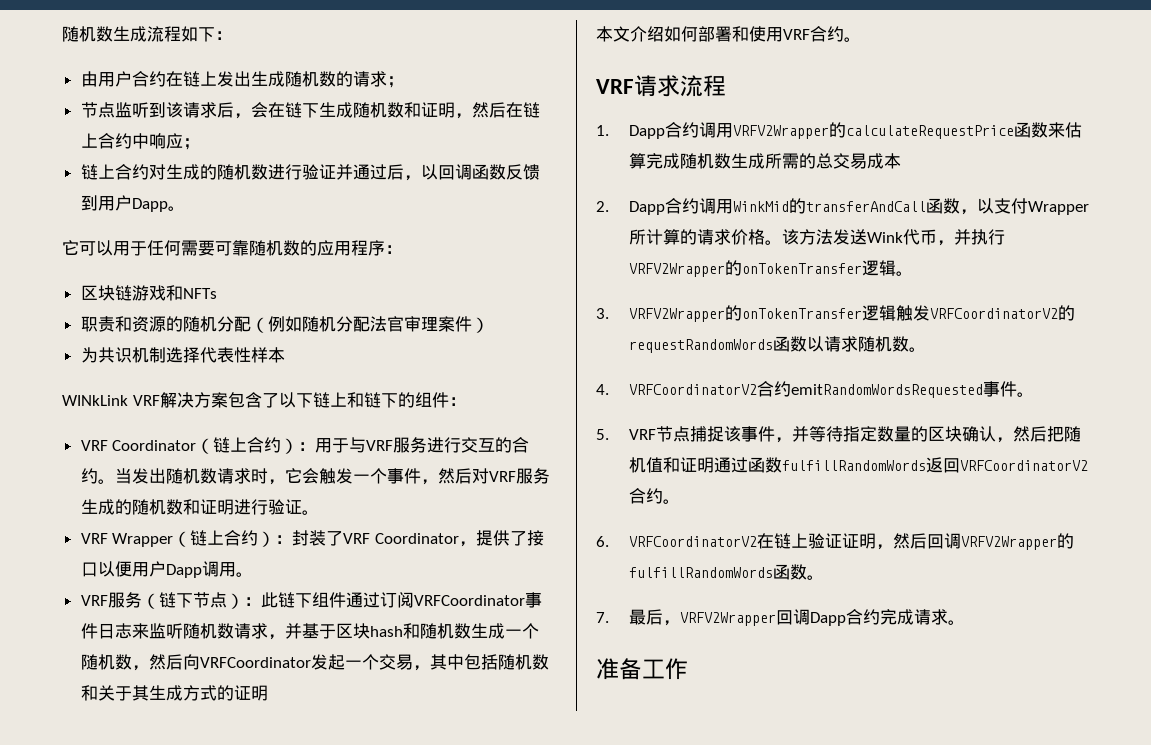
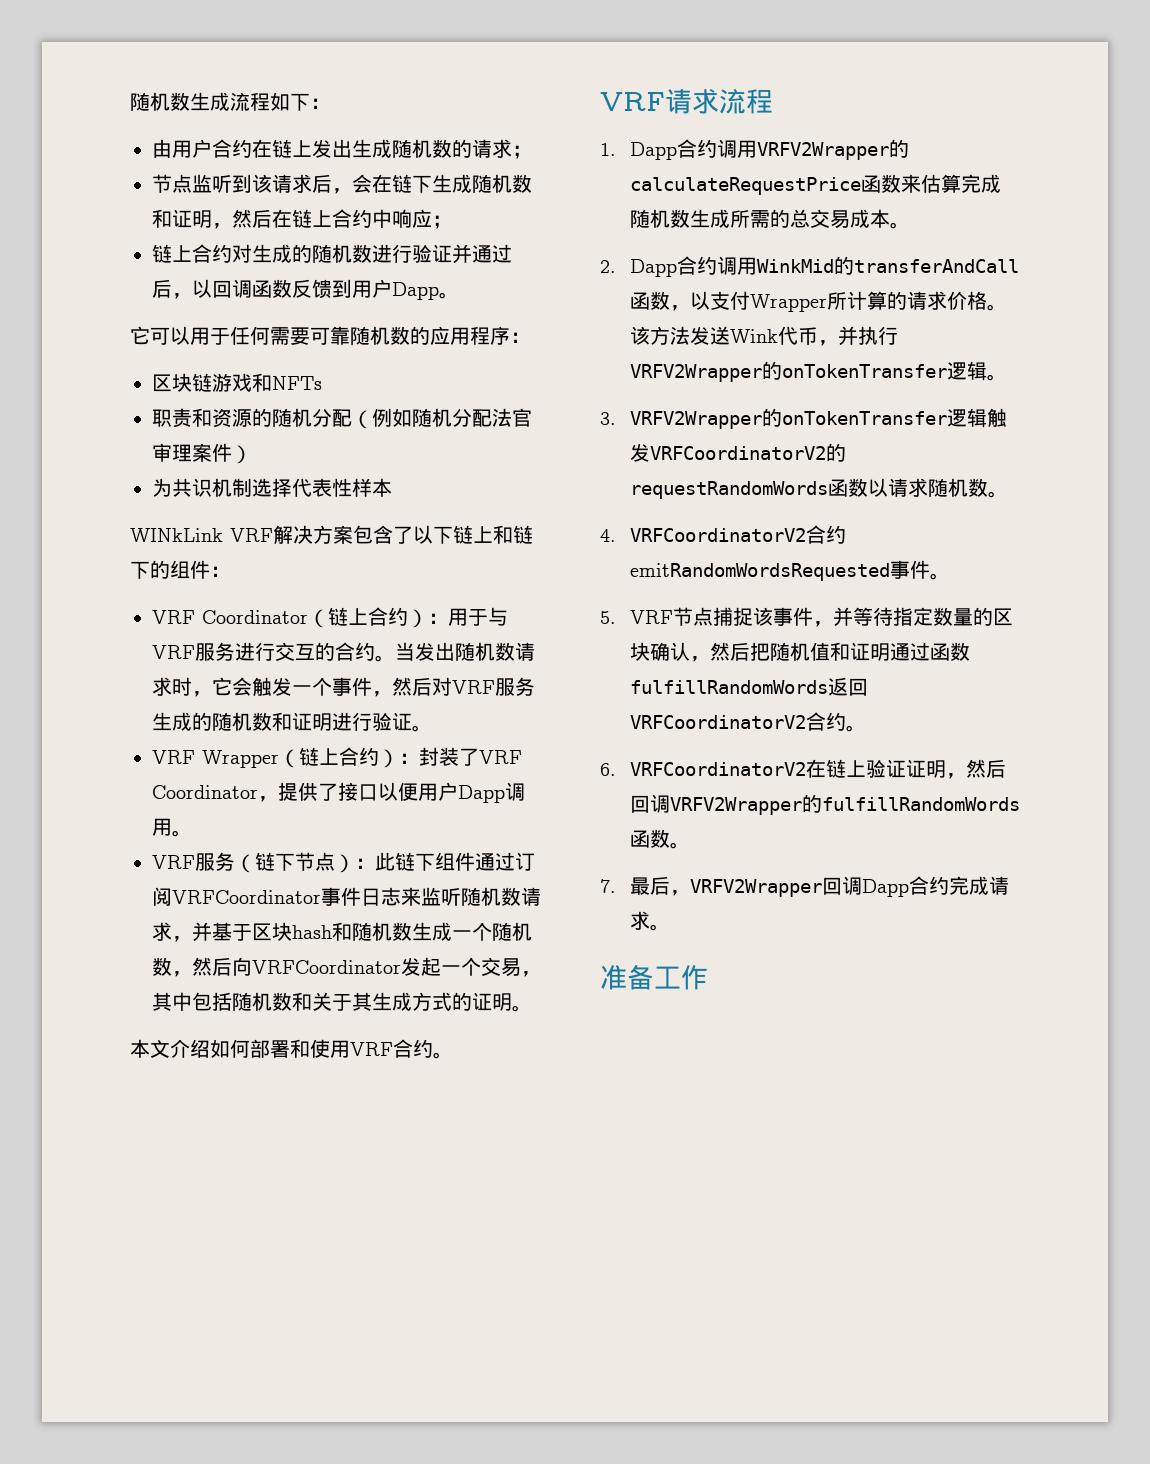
- VRF服务（链下节点）：此链下组件通过订阅VRFCoordinator事件日志来监听随机数请求，并基于区块hash和随机数生成一个随机数，然后向VRFCoordinator发起一个交易，其中包括随机数和关于其生成方式的证明
+ VRF服务（链下节点）：此链下组件通过订阅VRFCoordinator事件日志来监听随机数请求，并基于区块hash和随机数生成一个随机数，然后向VRFCoordinator发起一个交易，其中包括随机数和关于其生成方式的证明。
- 1. Dapp合约调用VRFV2Wrapper的calculateRequestPrice函数来估算完成随机数生成所需的总交易成本
+ 1. Dapp合约调用VRFV2Wrapper的calculateRequestPrice函数来估算完成随机数生成所需的总交易成本。

